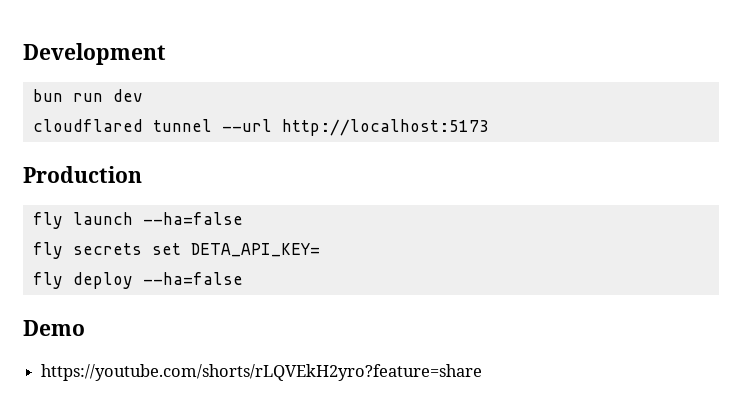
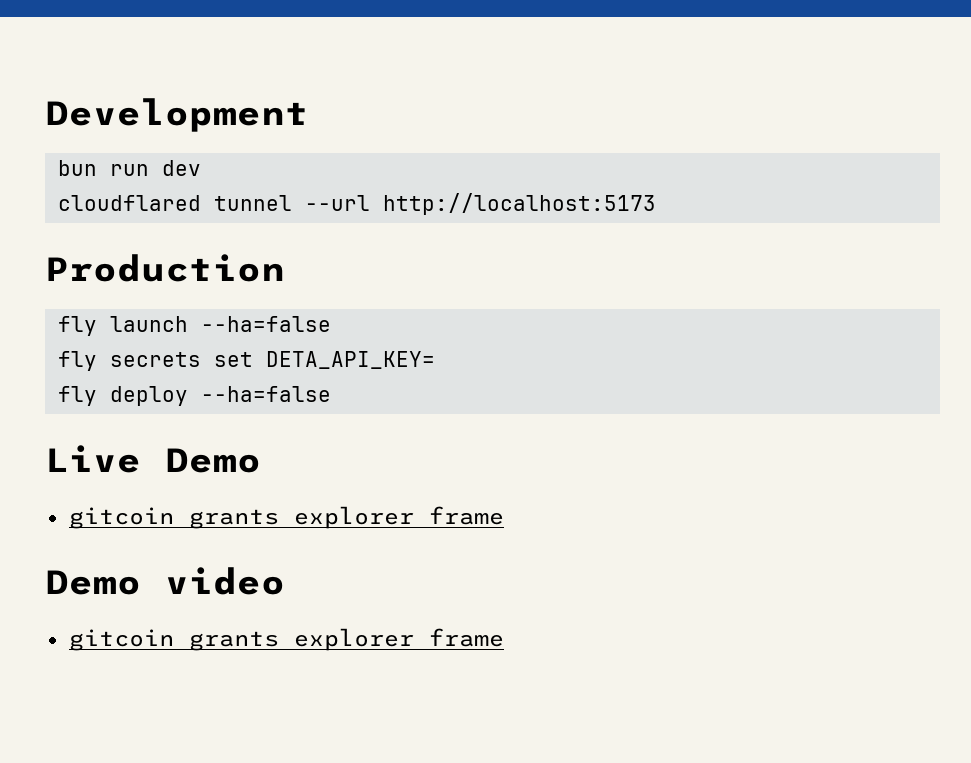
- Demo
- https://youtube.com/shorts/rLQVEkH2yro?feature=share
+ Live Demo
+ gitcoin grants explorer frame
+ Demo video
+ gitcoin grants explorer frame

